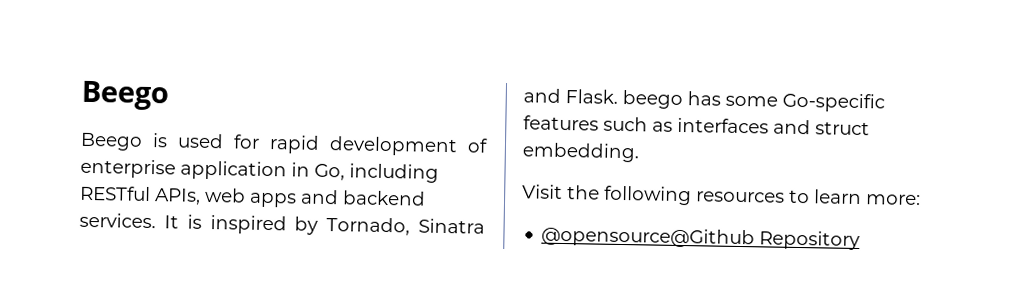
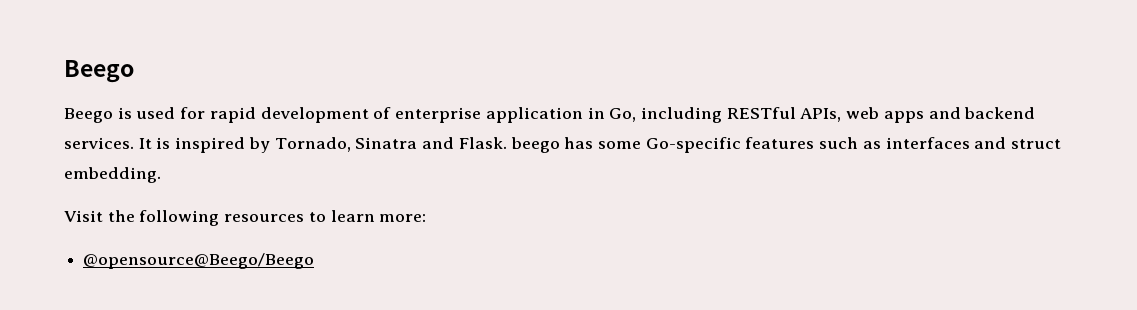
- @opensource@Github Repository
+ @opensource@Beego/Beego

